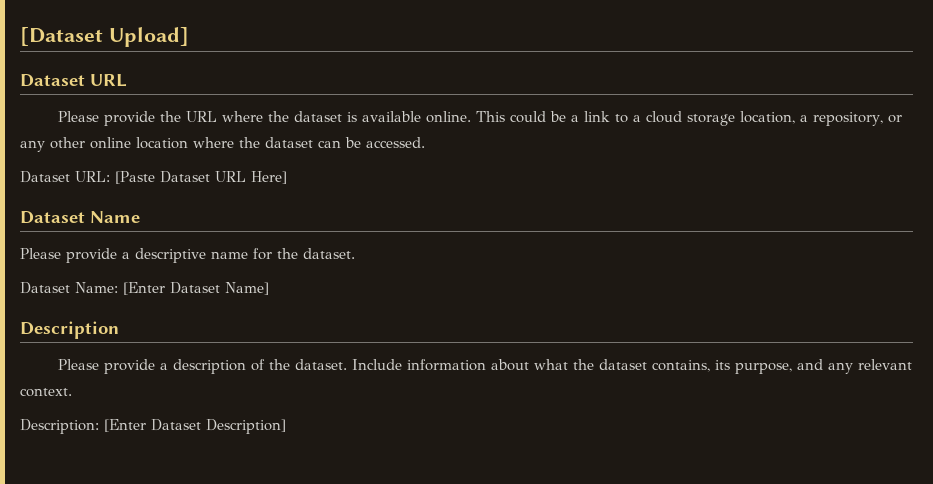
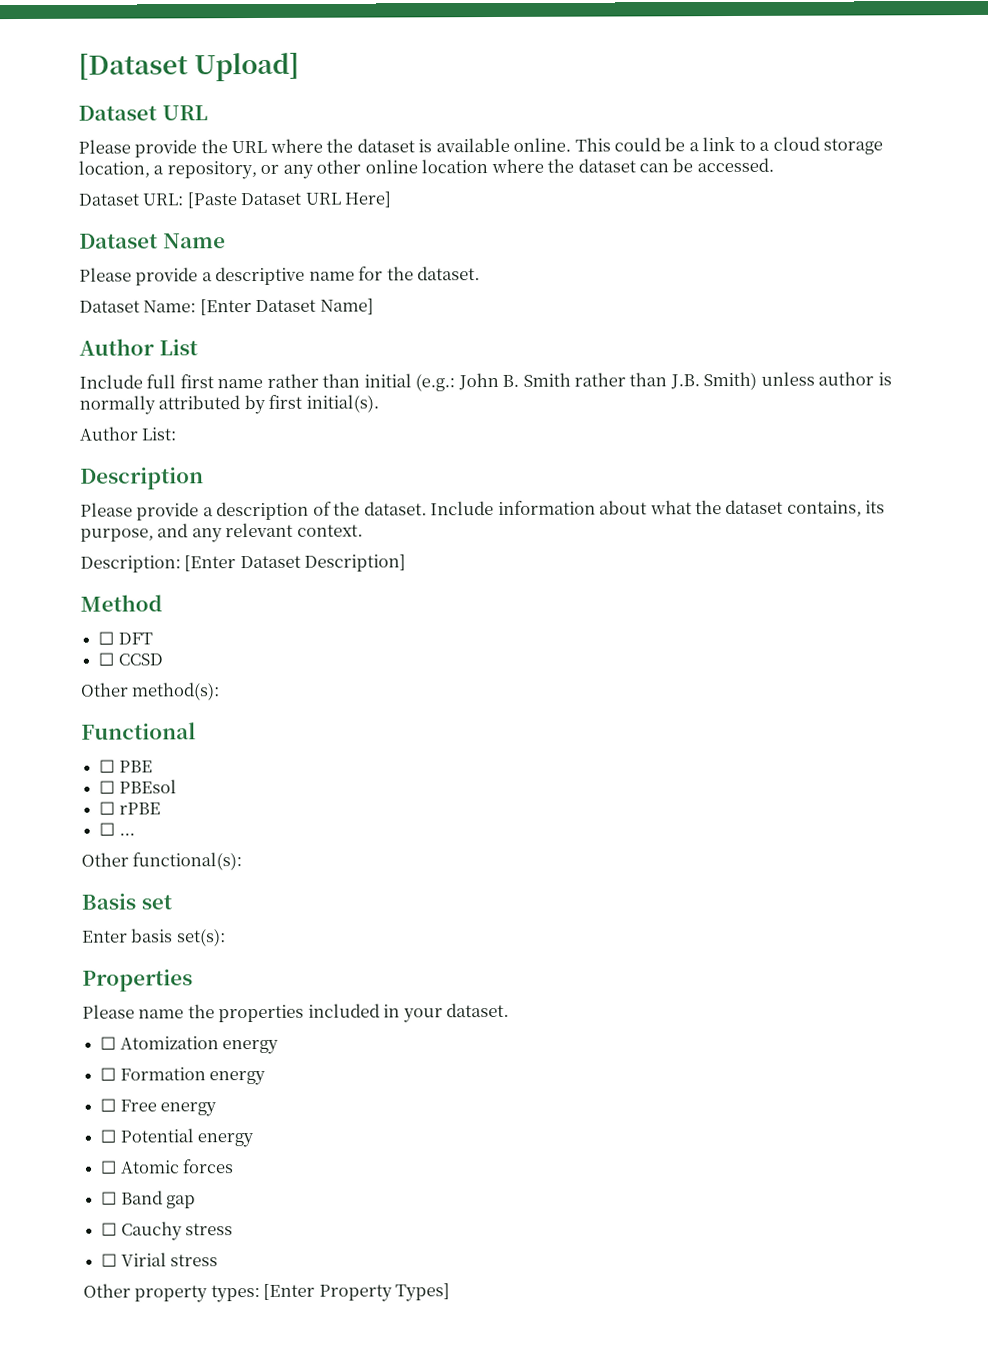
+ Author List
+ Include full first name rather than initial (e.g.: John B. Smith rather than J.B. Smith) unless author is normally attributed by first initial(s).
+ Author List:
+ Method
+ ☐ DFT
+ ☐ CCSD
+ Other method(s):
+ Functional
+ ☐ PBE
+ ☐ PBEsol
+ ☐ rPBE
+ ☐ ...
+ Other functional(s):
+ Basis set
+ Enter basis set(s):
+ Properties
+ Please name the properties included in your dataset.
+ ☐ Atomization energy
+ ☐ Formation energy
+ ☐ Free energy
+ ☐ Potential energy
+ ☐ Atomic forces
+ ☐ Band gap
+ ☐ Cauchy stress
+ ☐ Virial stress
+ Other property types: [Enter Property Types]

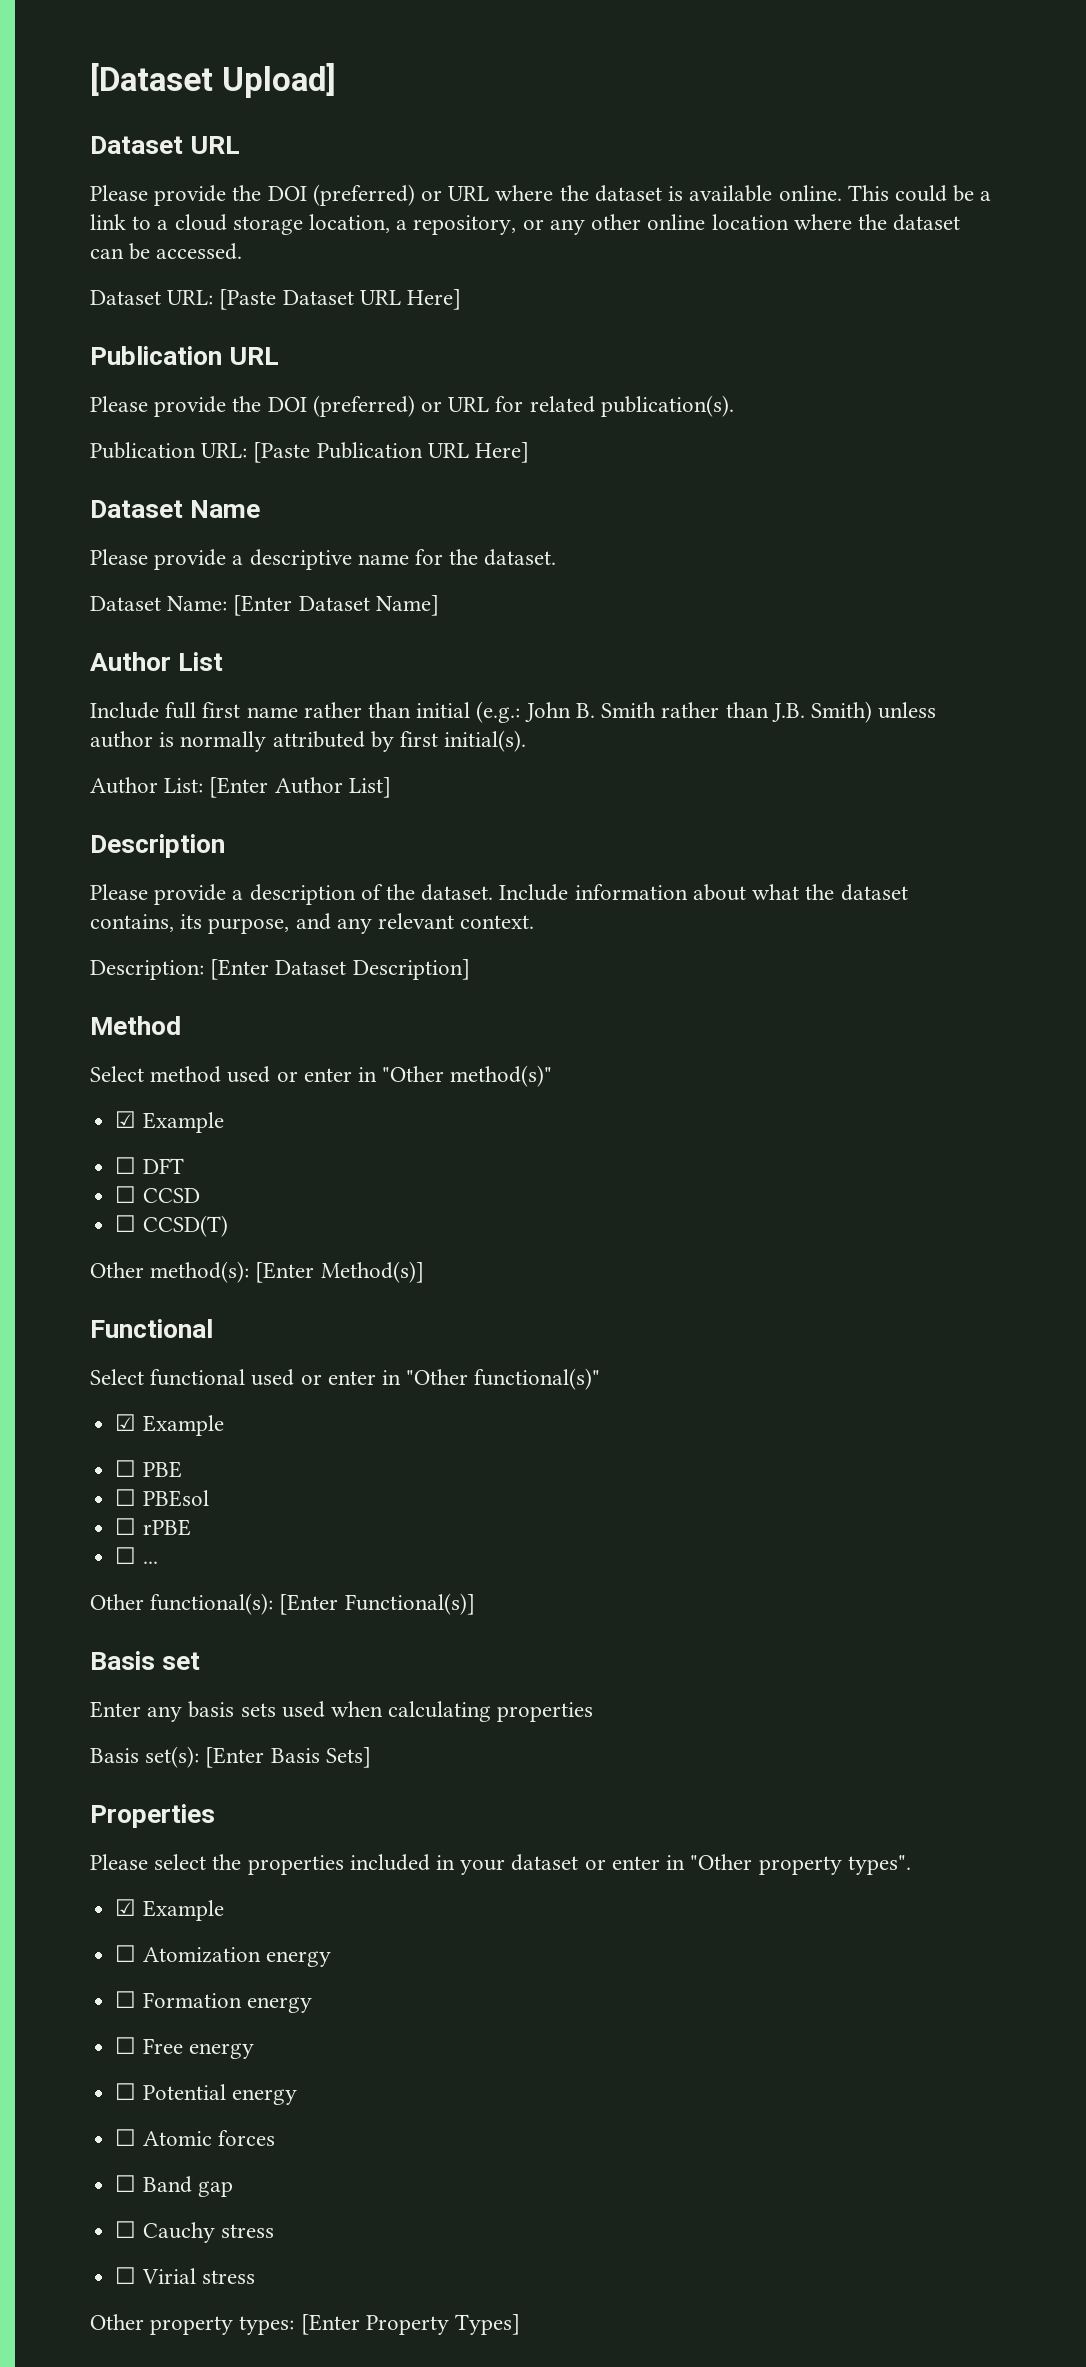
- Please provide the URL where the dataset is available online.
+ Please provide the DOI (preferred) or URL where the dataset is available online.
  Dataset URL: [Paste Dataset URL Here]
+ Publication URL
+ Please provide the DOI (preferred) or URL for related publication(s).
+ Publication URL: [Paste Publication URL Here]
- Author List:
+ Author List: [Enter Author List]
+ Select method used or enter in "Other method(s)"
+ ☑ Example
+ ☐ CCSD(T)
- Other method(s):
+ Other method(s): [Enter Method(s)]
+ Select functional used or enter in "Other functional(s)"
+ ☑ Example
- Other functional(s):
+ Other functional(s): [Enter Functional(s)]
- Enter basis set(s):
+ Enter any basis sets used when calculating properties
+ Basis set(s): [Enter Basis Sets]
- Please name the properties included in your dataset.
+ Please select the properties included in your dataset or enter in "Other property types".
+ ☑ Example

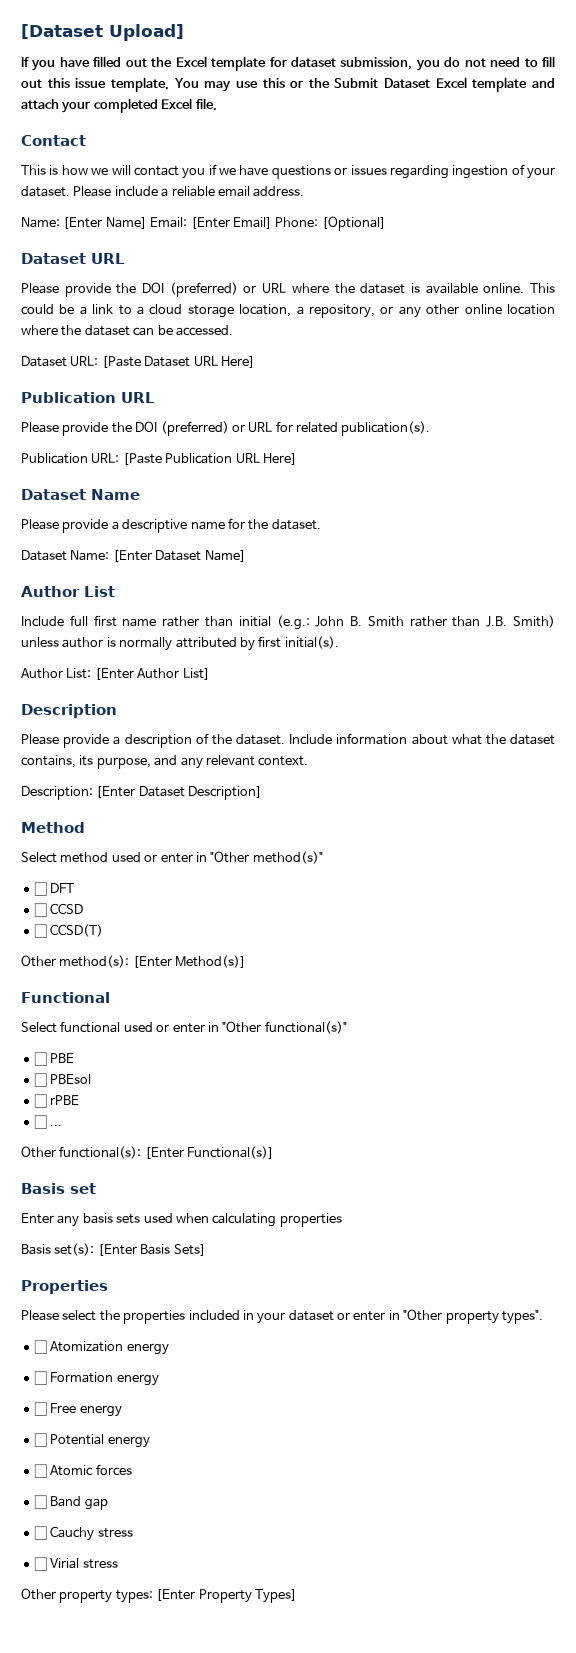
+ If you have filled out the Excel template for dataset submission, you do not need to fill out this issue template. You may use this or the Submit Dataset Excel template and attach your completed Excel file.
+ Contact
+ This is how we will contact you if we have questions or issues regarding ingestion of your dataset. Please include a reliable email address.
+ Name: [Enter Name] Email: [Enter Email] Phone: [Optional]
  Select method used or enter in "Other method(s)"
- ☑ Example
  Select functional used or enter in "Other functional(s)"
- ☑ Example
  Please select the properties included in your dataset or enter in "Other property types".
- ☑ Example

